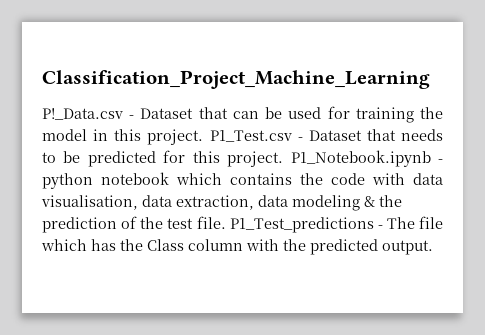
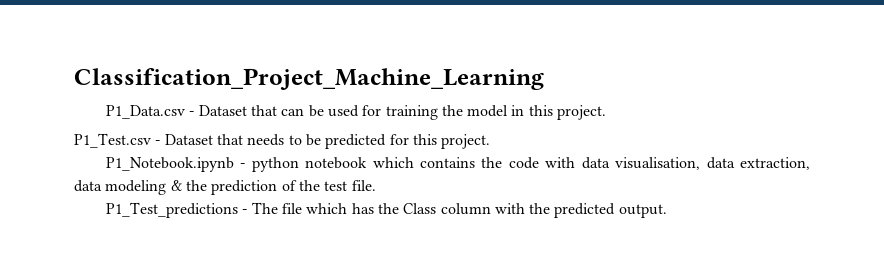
- P!_Data.csv - Dataset that can be used for training the model in this project. P1_Test.csv - Dataset that needs to be predicted for this project. P1_Notebook.ipynb - python notebook which contains the code with data visualisation, data extraction, data modeling & the prediction of the test file. P1_Test_predictions - The file which has the Class column with the predicted output.
+ P1_Data.csv - Dataset that can be used for training the model in this project.
+ P1_Test.csv - Dataset that needs to be predicted for this project.
+ P1_Notebook.ipynb - python notebook which contains the code with data visualisation, data extraction, data modeling & the prediction of the test file.
+ P1_Test_predictions - The file which has the Class column with the predicted output.

